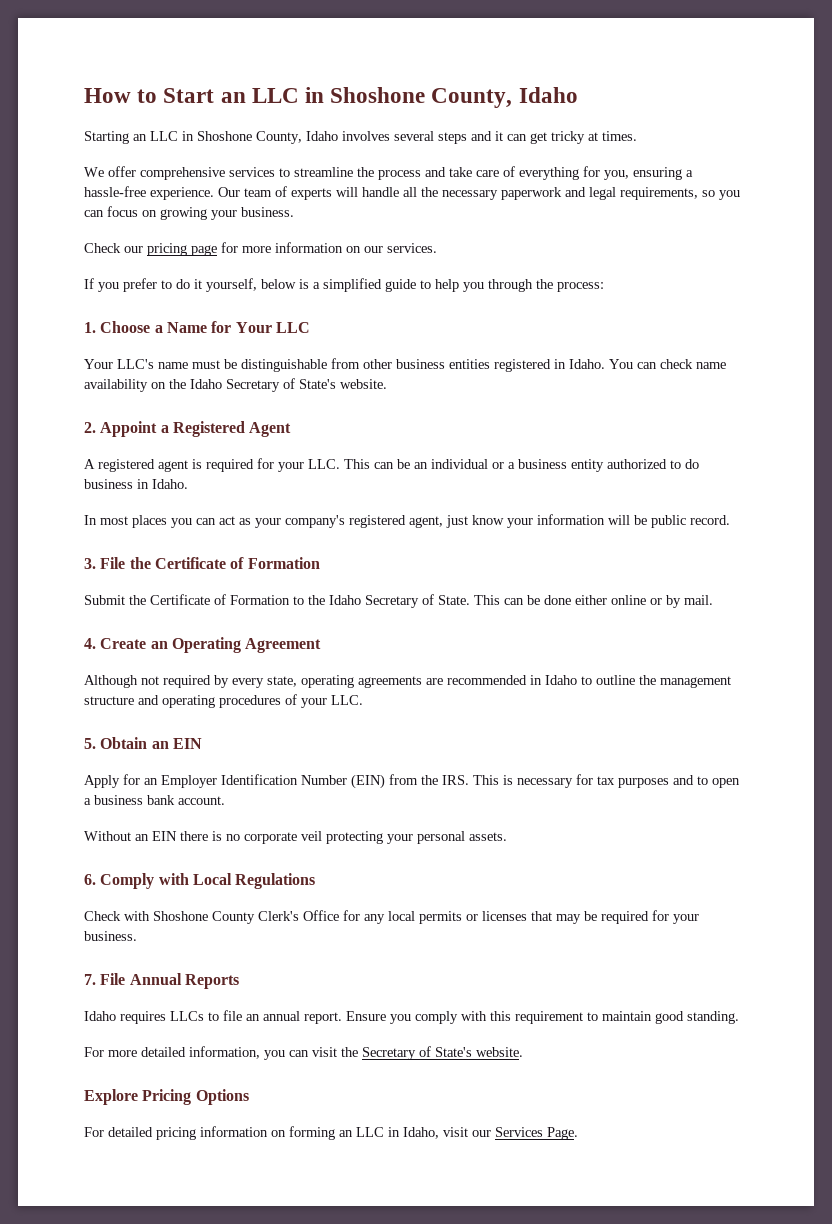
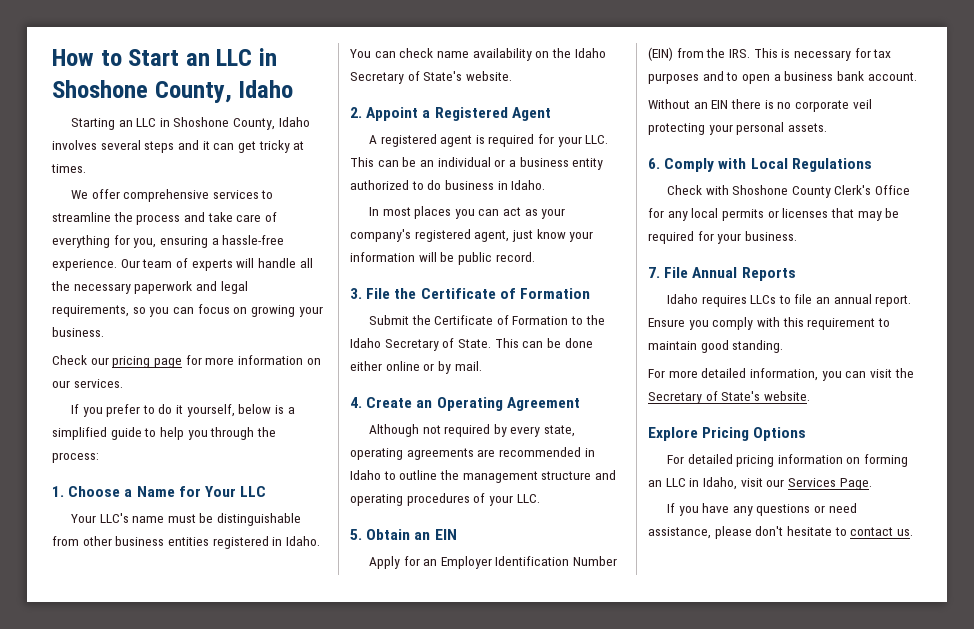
+ If you have any questions or need assistance, please don't hesitate to contact us.

